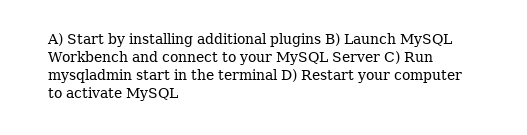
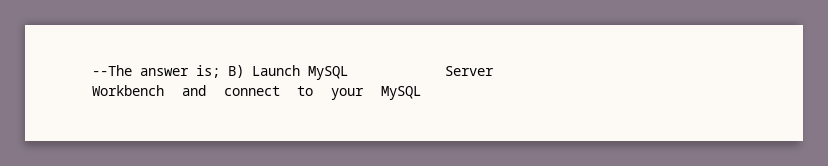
- A) Start by installing additional plugins B) Launch MySQL Workbench and connect to your MySQL Server C) Run mysqladmin start in the terminal D) Restart your computer to activate MySQL
+ --The answer is; B) Launch MySQL Workbench and connect to your MySQL Server

